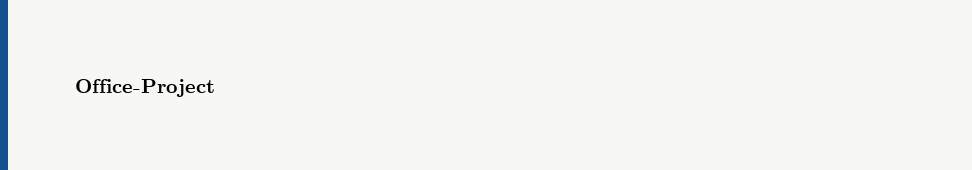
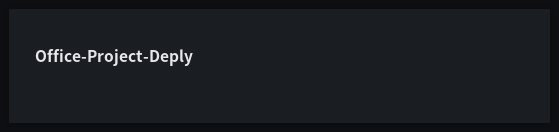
- Office-Project
+ Office-Project-Deply

